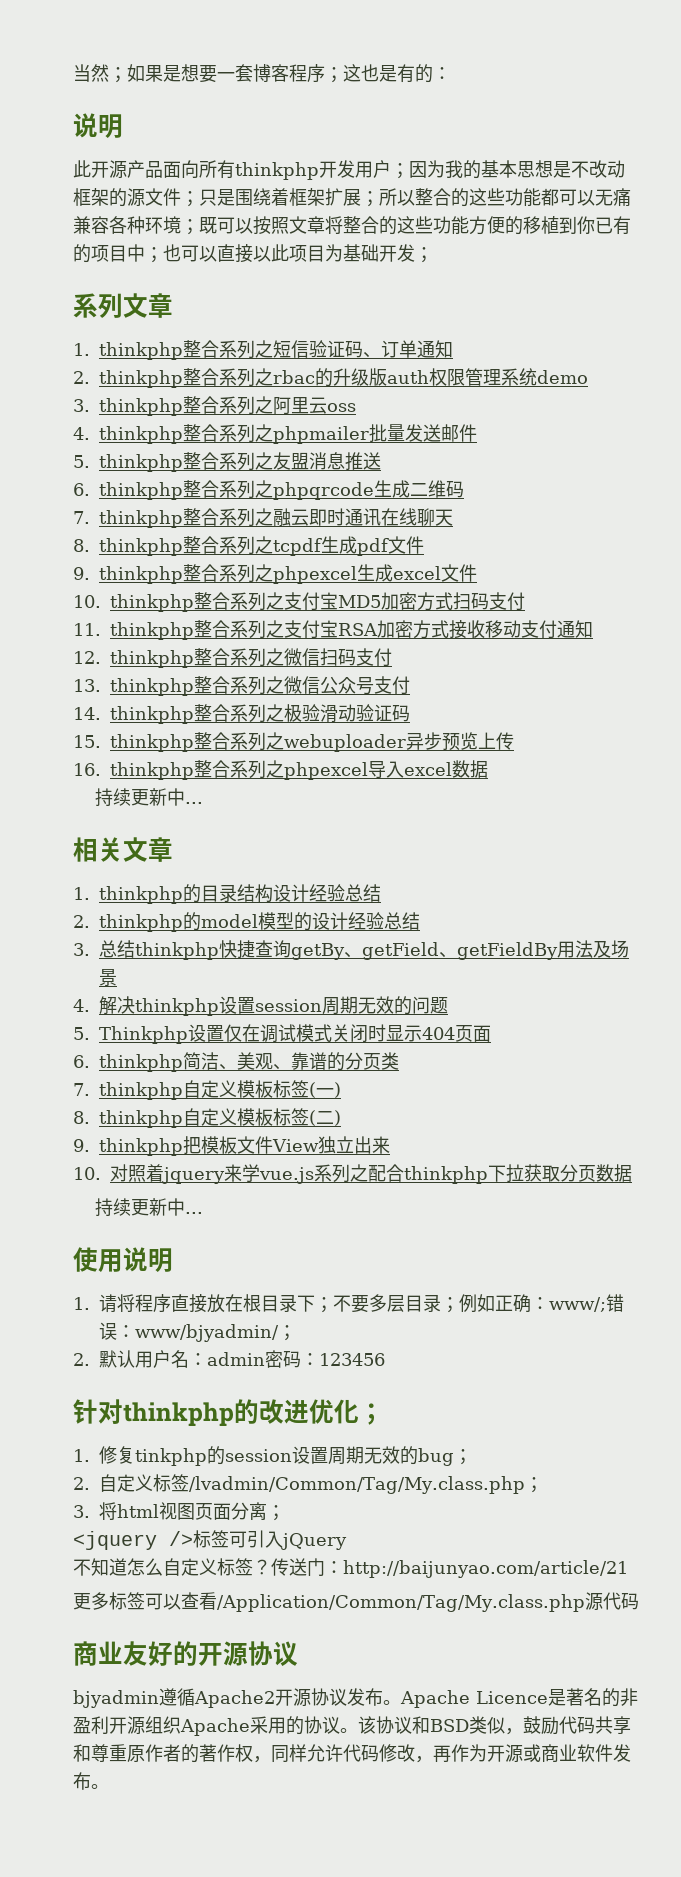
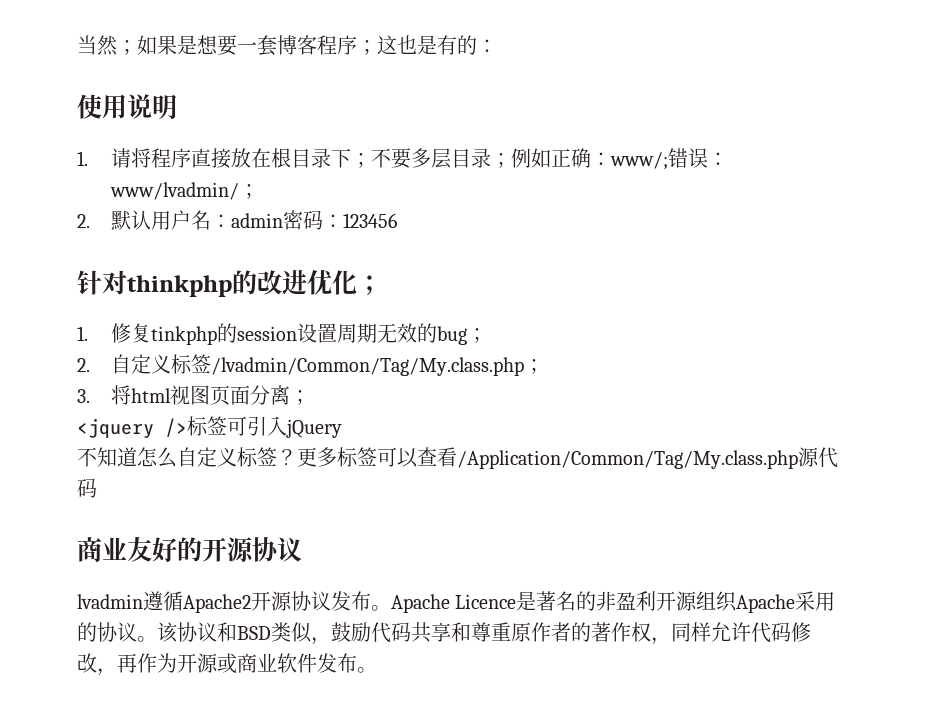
  当然；如果是想要一套博客程序；这也是有的：
- 说明
- 此开源产品面向所有thinkphp开发用户；因为我的基本思想是不改动框架的源文件；只是围绕着框架扩展；所以整合的这些功能都可以无痛兼容各种环境；既可以按照文章将整合的这些功能方便的移植到你已有的项目中；也可以直接以此项目为基础开发；
- 系列文章
- 1. thinkphp整合系列之短信验证码、订单通知
- 2. thinkphp整合系列之rbac的升级版auth权限管理系统demo
- 3. thinkphp整合系列之阿里云oss
- 4. thinkphp整合系列之phpmailer批量发送邮件
- 5. thinkphp整合系列之友盟消息推送
- 6. thinkphp整合系列之phpqrcode生成二维码
- 7. thinkphp整合系列之融云即时通讯在线聊天
- 8. thinkphp整合系列之tcpdf生成pdf文件
- 9. thinkphp整合系列之phpexcel生成excel文件
- 10. thinkphp整合系列之支付宝MD5加密方式扫码支付
- 11. thinkphp整合系列之支付宝RSA加密方式接收移动支付通知
- 12. thinkphp整合系列之微信扫码支付
- 13. thinkphp整合系列之微信公众号支付
- 14. thinkphp整合系列之极验滑动验证码
- 15. thinkphp整合系列之webuploader异步预览上传
- 16. thinkphp整合系列之phpexcel导入excel数据
- 持续更新中...
- 相关文章
- 1. thinkphp的目录结构设计经验总结
- 2. thinkphp的model模型的设计经验总结
- 3.总结thinkphp快捷查询getBy、getField、getFieldBy用法及场景
- 4.解决thinkphp设置session周期无效的问题
- 5. Thinkphp设置仅在调试模式关闭时显示404页面
- 6. thinkphp简洁、美观、靠谱的分页类
- 7. thinkphp自定义模板标签(一)
- 8. thinkphp自定义模板标签(二)
- 9. thinkphp把模板文件View独立出来
- 10.对照着jquery来学vue.js系列之配合thinkphp下拉获取分页数据
- 持续更新中...
- 1.请将程序直接放在根目录下；不要多层目录；例如正确：www/;错误：www/bjyadmin/；
+ 1.请将程序直接放在根目录下；不要多层目录；例如正确：www/;错误：www/lvadmin/；
- 不知道怎么自定义标签？传送门：http://baijunyao.com/article/21
- 更多标签可以查看/Application/Common/Tag/My.class.php源代码
+ 不知道怎么自定义标签？更多标签可以查看/Application/Common/Tag/My.class.php源代码
- bjyadmin遵循Apache2开源协议发布。
+ lvadmin遵循Apache2开源协议发布。

